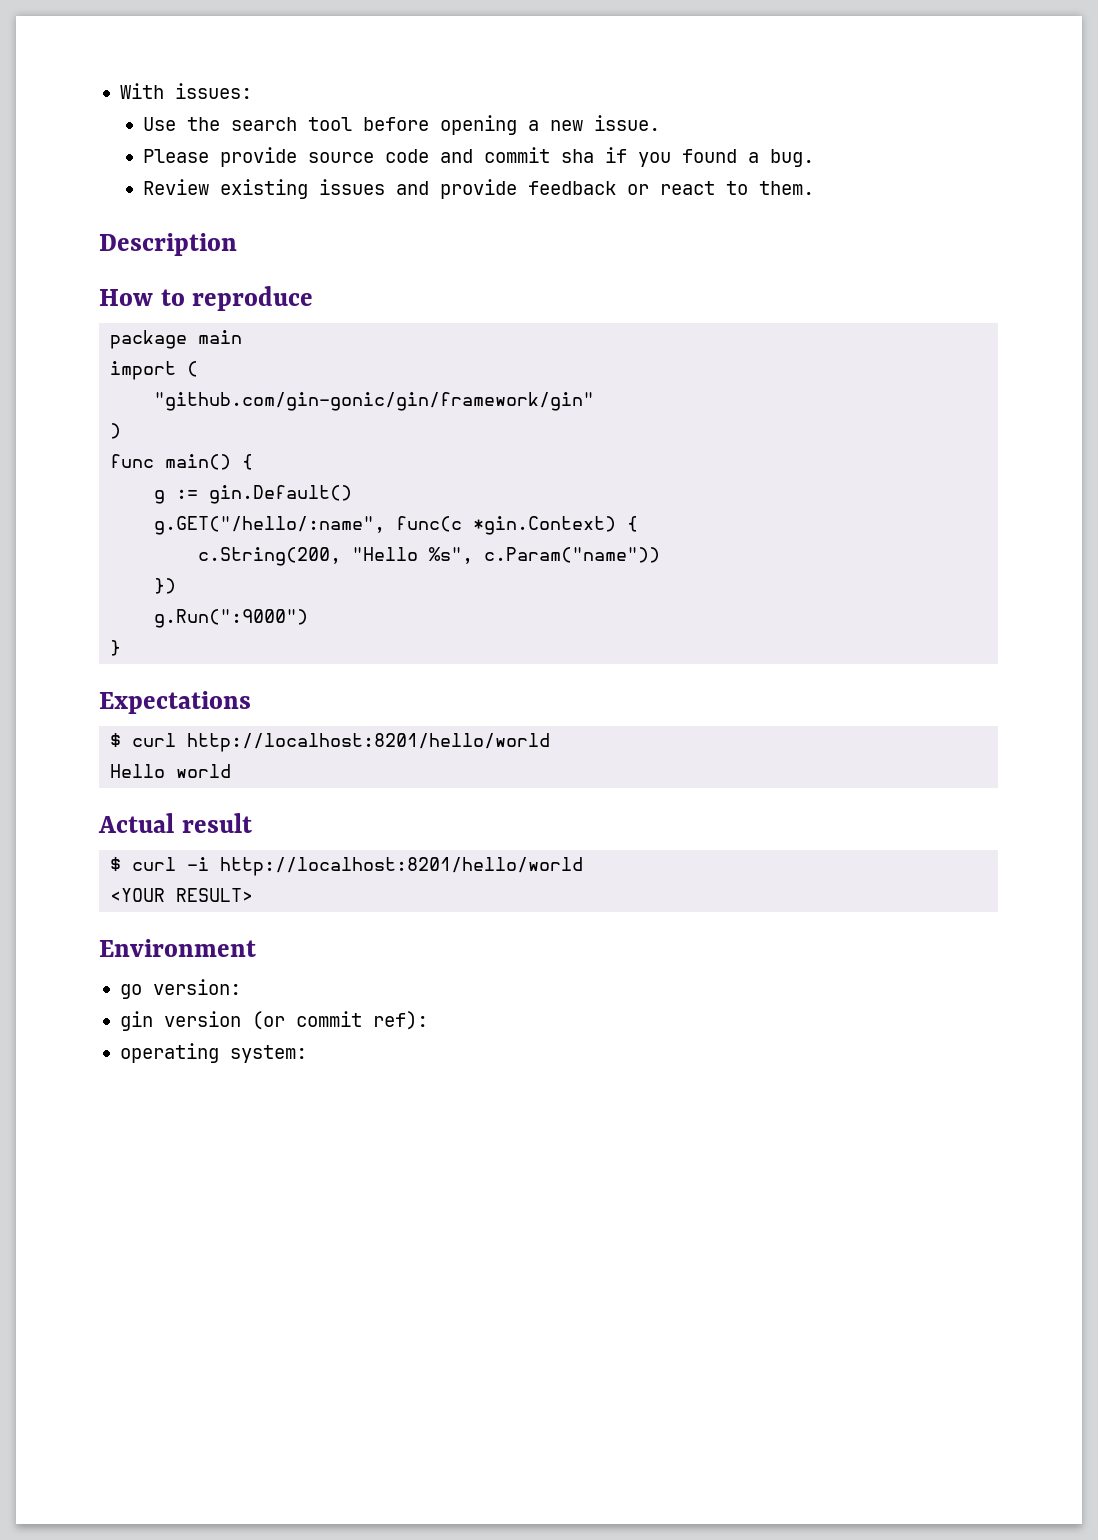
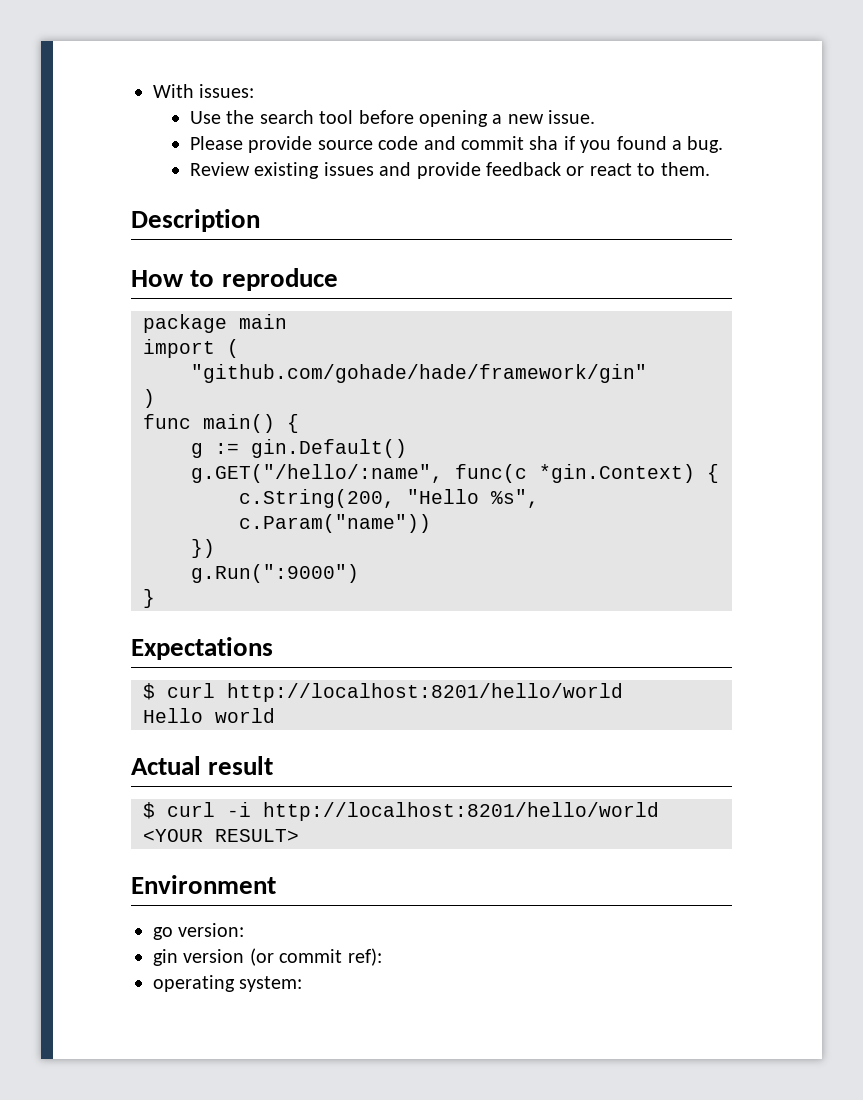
- "github.com/gin-gonic/gin/framework/gin"
+ "github.com/gohade/hade/framework/gin"

